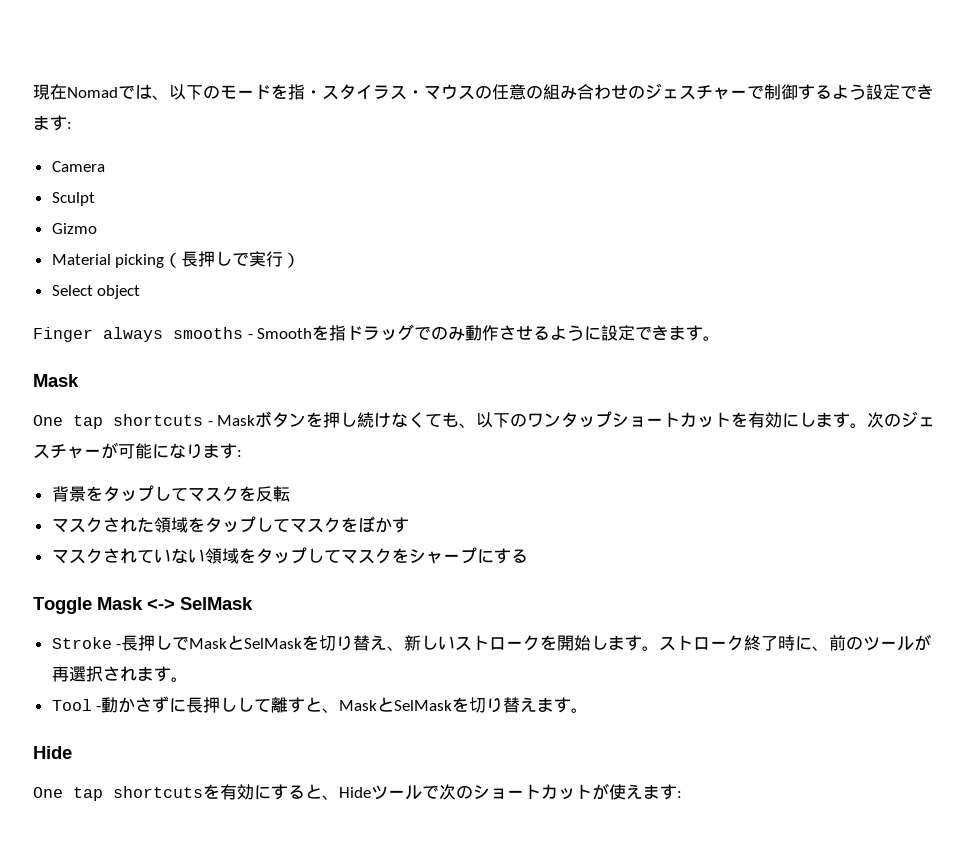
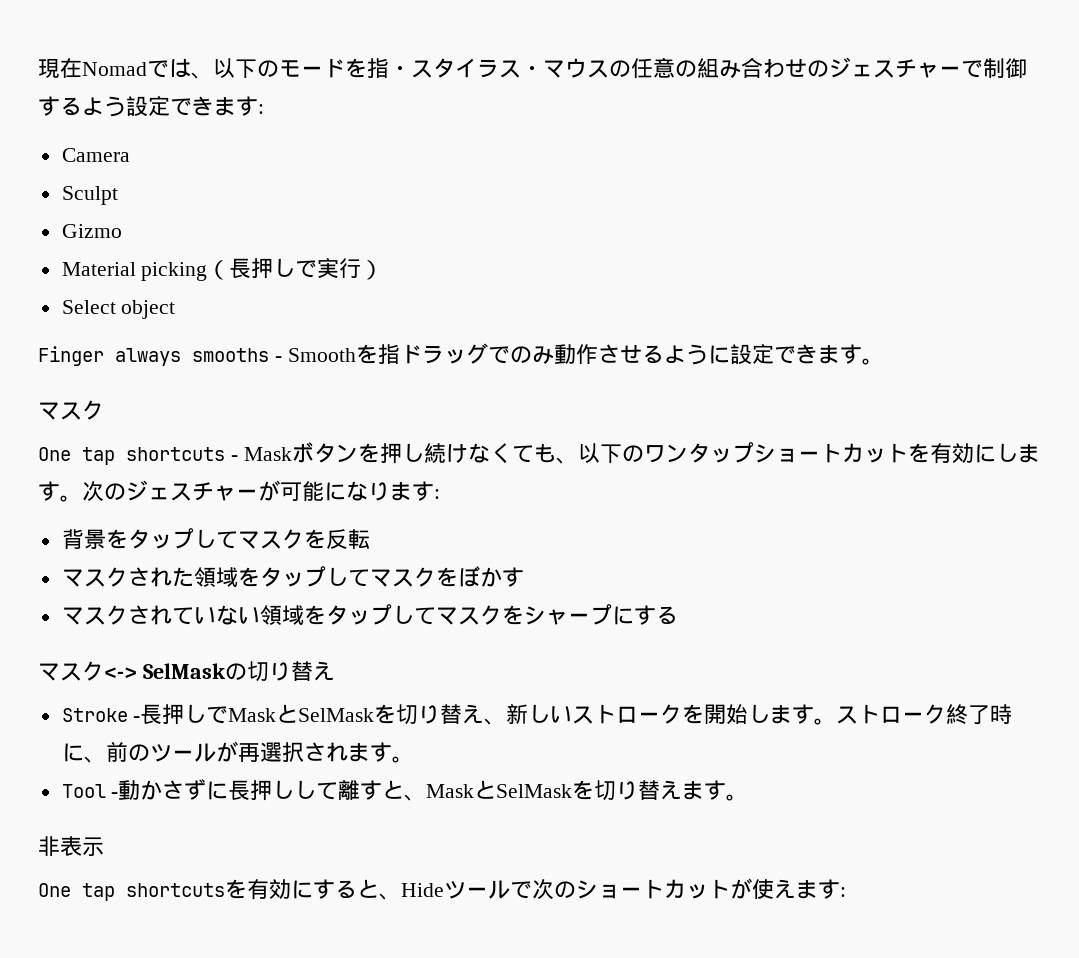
  Finger always smooths - Smoothを指ドラッグでのみ動作させるように設定できます。
- Mask
+ マスク
- Toggle Mask <-> SelMask
+ マスク<-> SelMaskの切り替え
  Tool -動かさずに長押しして離すと、MaskとSelMaskを切り替えます。
- Hide
+ 非表示

